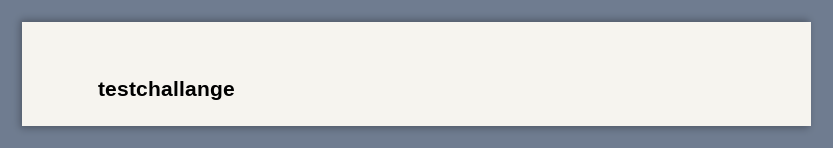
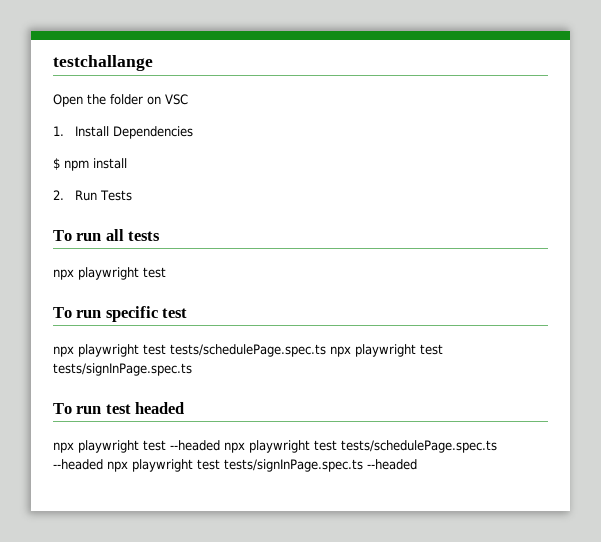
+ Open the folder on VSC
+ 1. Install Dependencies
+ $ npm install
+ 2. Run Tests
+ To run all tests
+ npx playwright test
+ To run specific test
+ npx playwright test tests/schedulePage.spec.ts npx playwright test tests/signInPage.spec.ts
+ To run test headed
+ npx playwright test --headed npx playwright test tests/schedulePage.spec.ts --headed npx playwright test tests/signInPage.spec.ts --headed

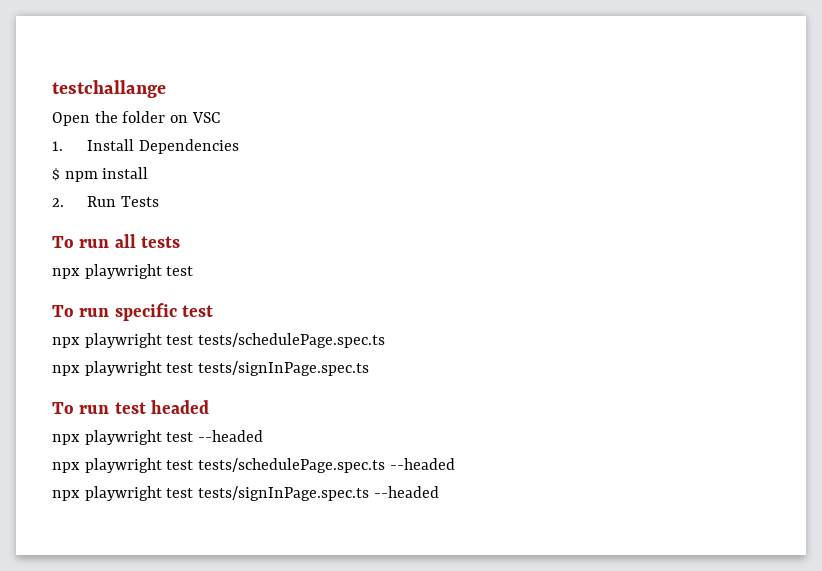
  To run specific test
- npx playwright test tests/schedulePage.spec.ts npx playwright test tests/signInPage.spec.ts
+ npx playwright test tests/schedulePage.spec.ts
+ npx playwright test tests/signInPage.spec.ts
- npx playwright test --headed npx playwright test tests/schedulePage.spec.ts --headed npx playwright test tests/signInPage.spec.ts --headed
+ npx playwright test --headed
+ npx playwright test tests/schedulePage.spec.ts --headed
+ npx playwright test tests/signInPage.spec.ts --headed

